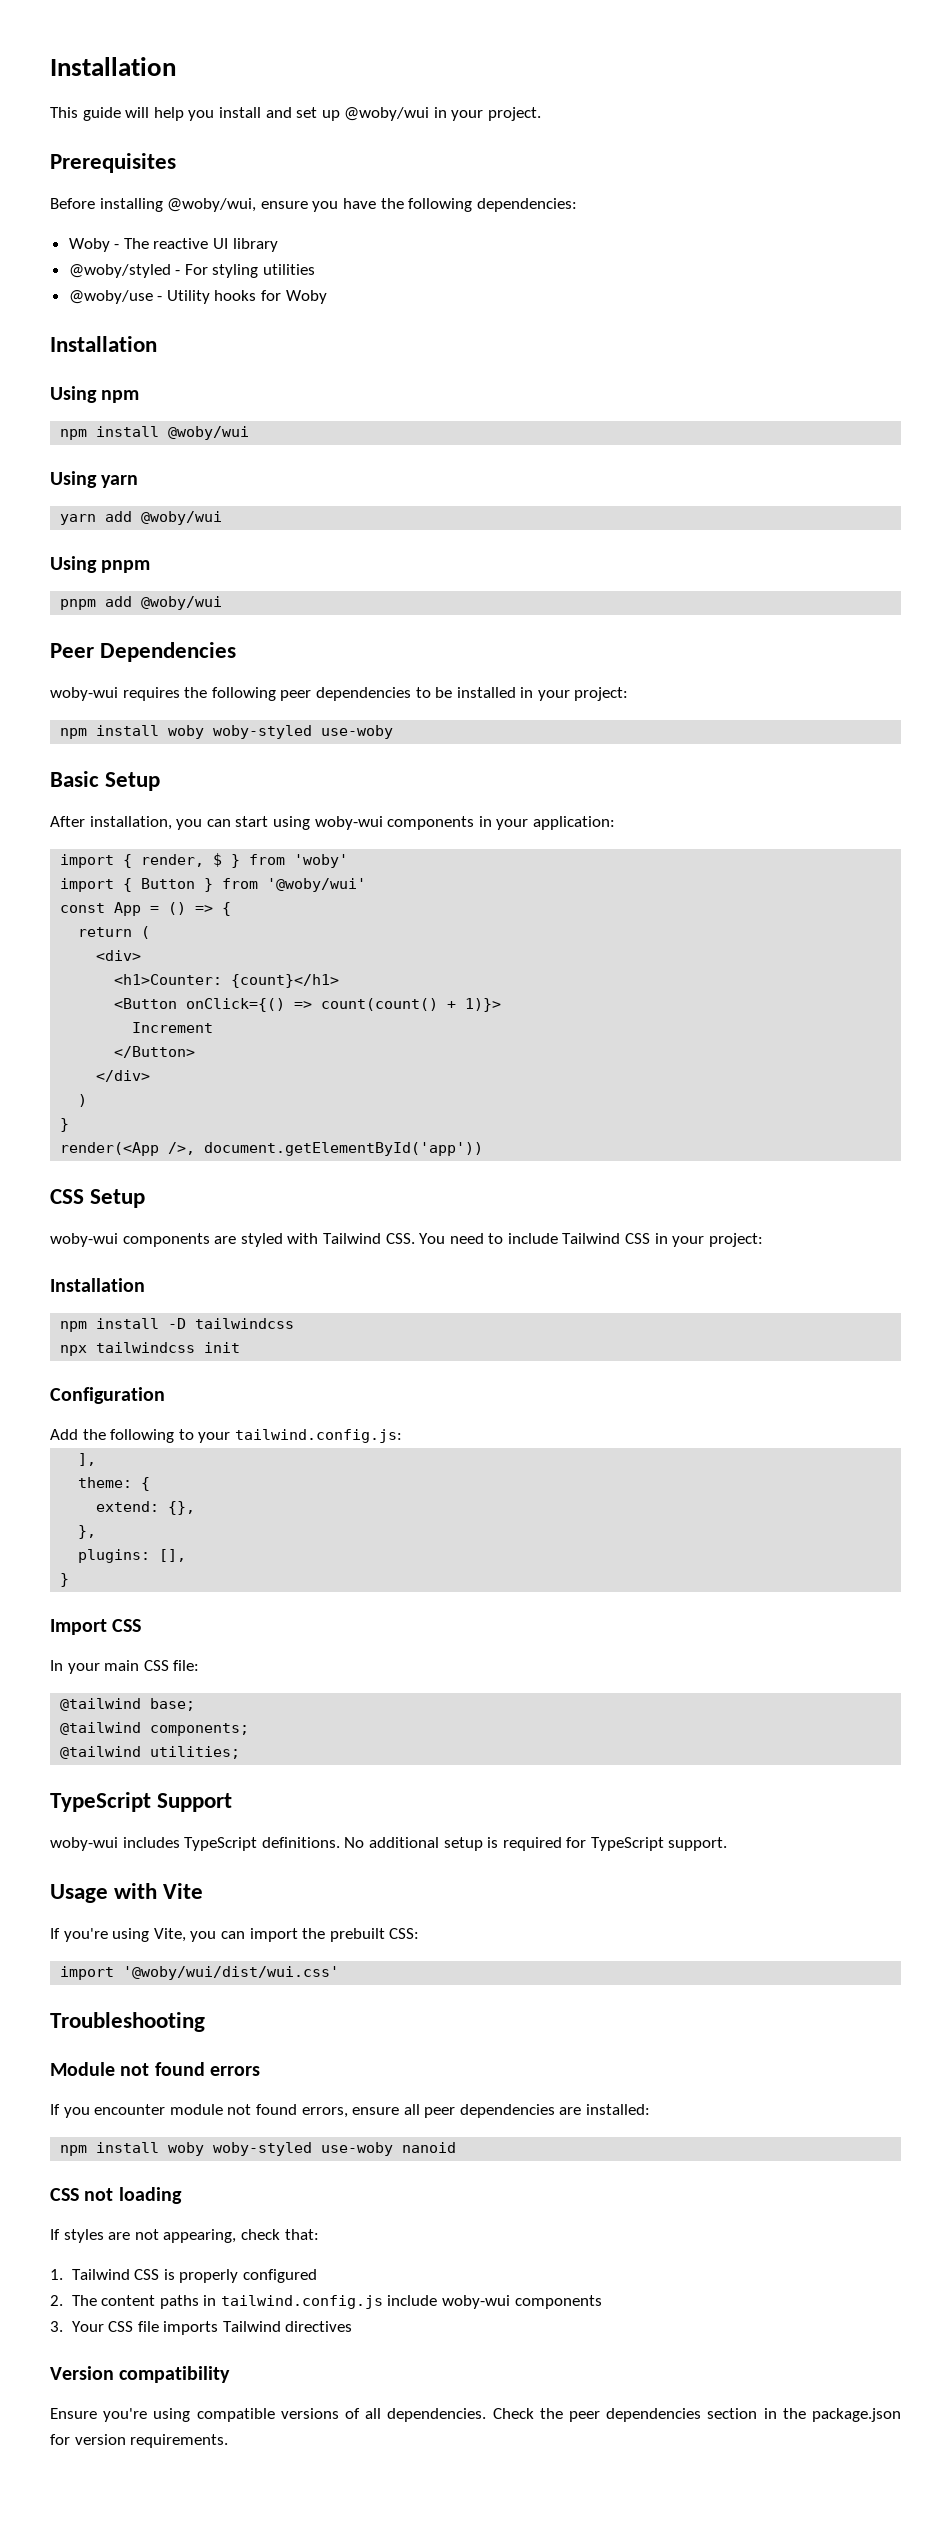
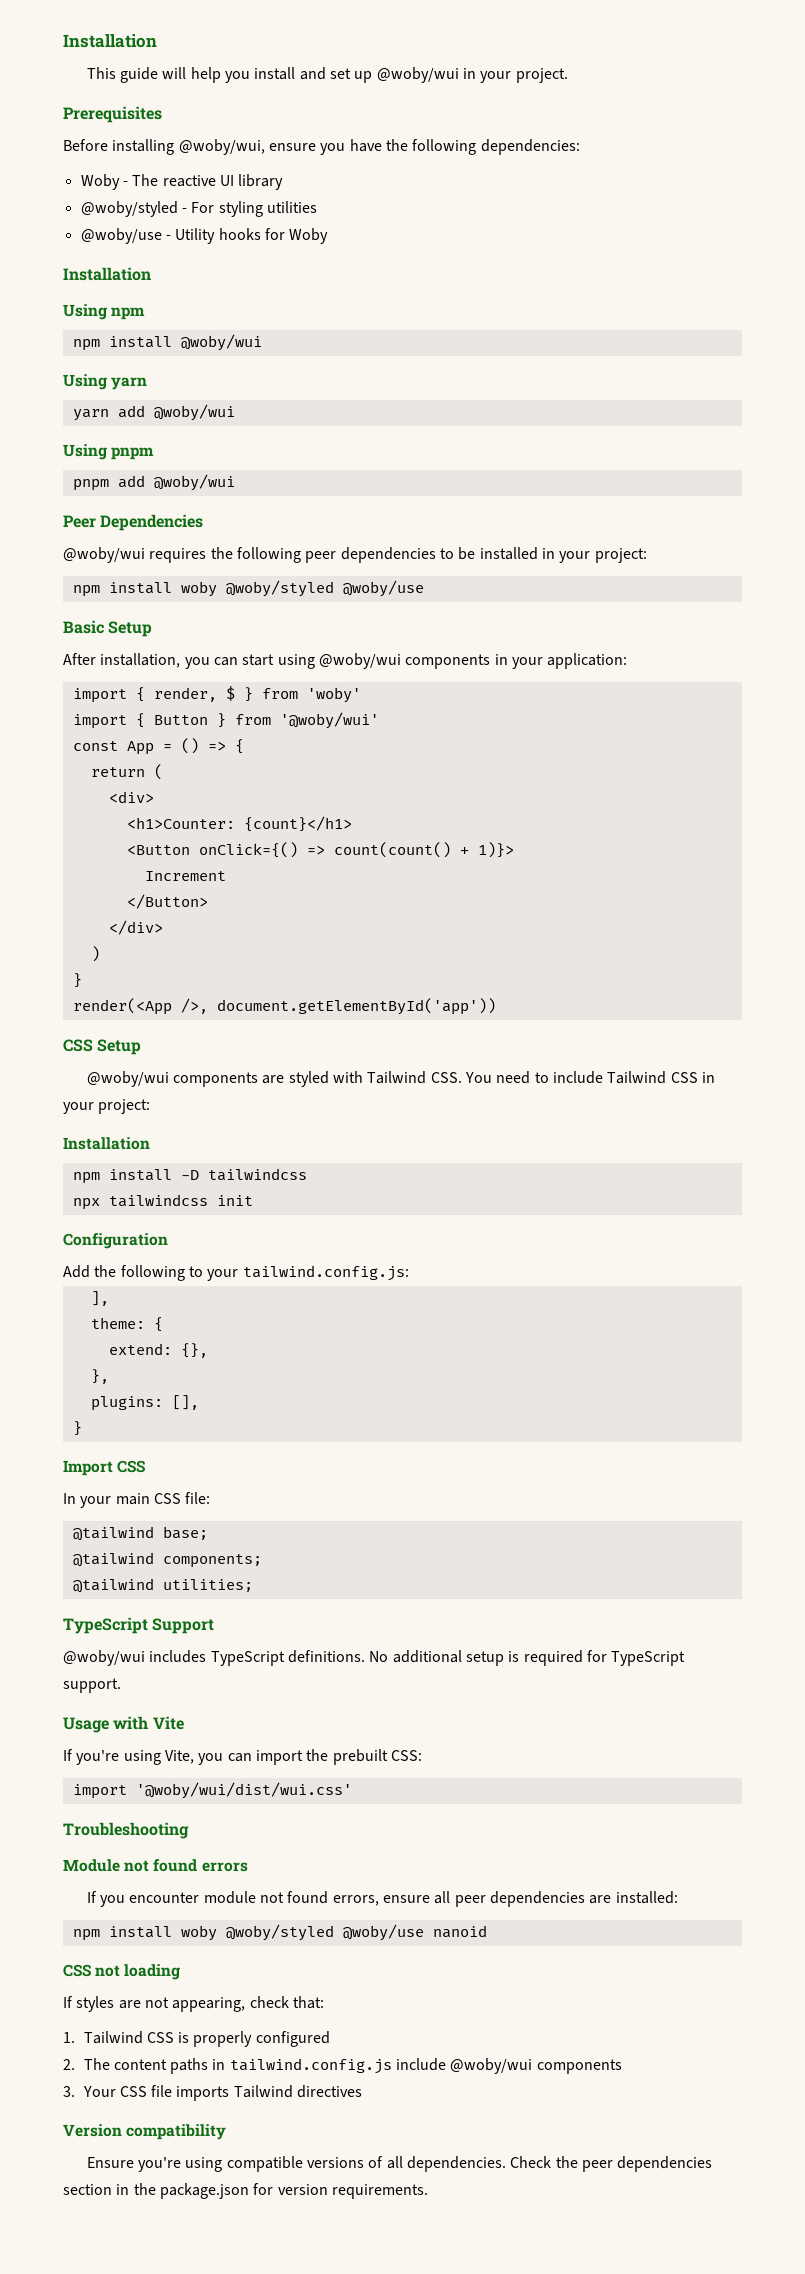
- woby-wui requires the following peer dependencies to be installed in your project:
- npm install woby woby-styled use-woby
+ @woby/wui requires the following peer dependencies to be installed in your project:
+ npm install woby @woby/styled @woby/use
- After installation, you can start using woby-wui components in your application:
+ After installation, you can start using @woby/wui components in your application:
- woby-wui components are styled with Tailwind CSS. You need to include Tailwind CSS in your project:
+ @woby/wui components are styled with Tailwind CSS. You need to include Tailwind CSS in your project:
- woby-wui includes TypeScript definitions.
+ @woby/wui includes TypeScript definitions.
- npm install woby woby-styled use-woby nanoid
+ npm install woby @woby/styled @woby/use nanoid
- 2. The content paths in tailwind.config.js include woby-wui components
+ 2. The content paths in tailwind.config.js include @woby/wui components

